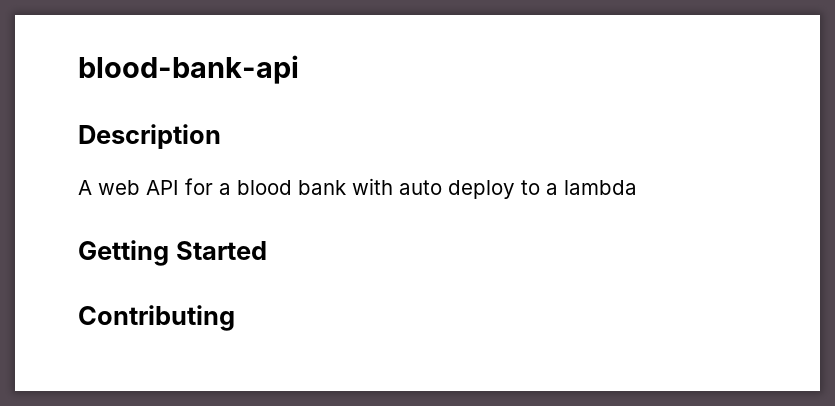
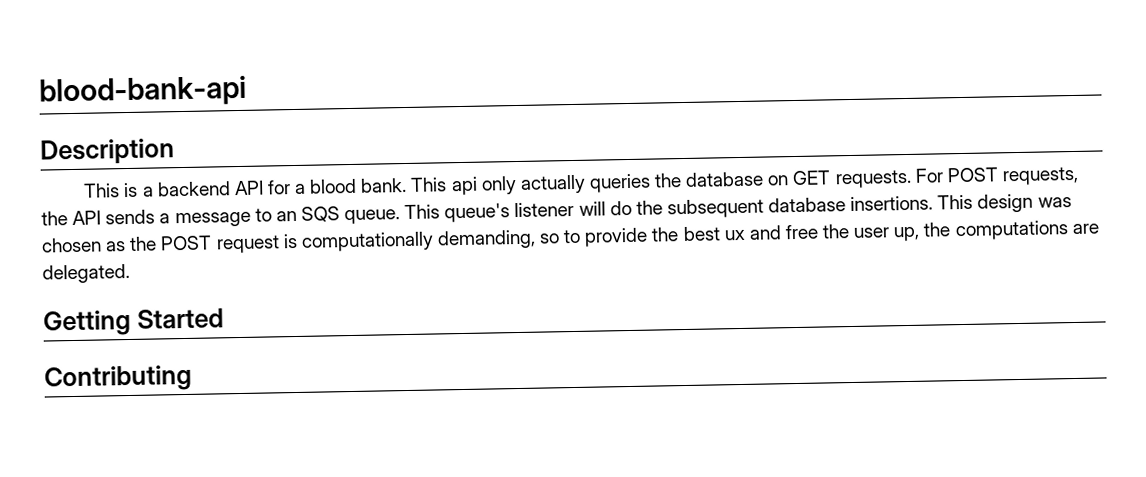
- A web API for a blood bank with auto deploy to a lambda
+ This is a backend API for a blood bank. This api only actually queries the database on GET requests. For POST requests, the API sends a message to an SQS queue. This queue's listener will do the subsequent database insertions. This design was chosen as the POST request is computationally demanding, so to provide the best ux and free the user up, the computations are delegated.

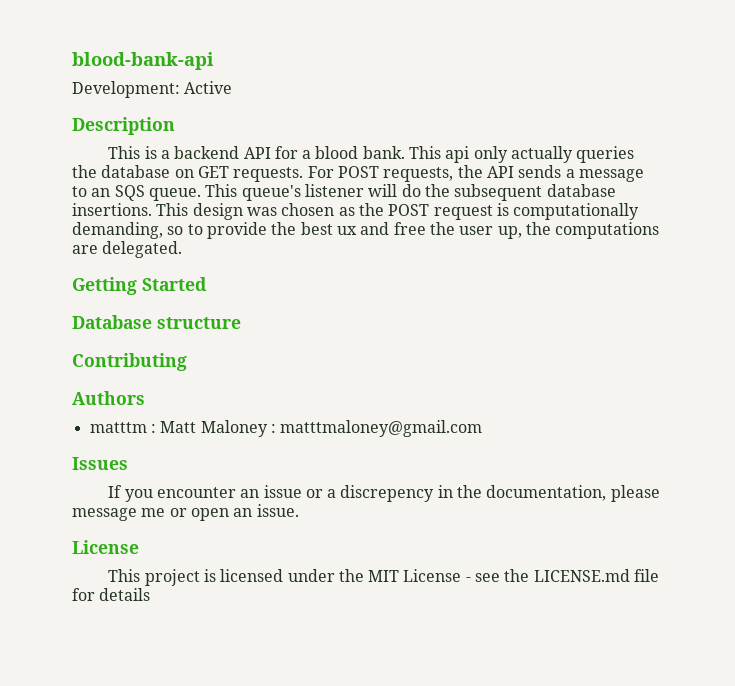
+ Development: Active
+ Database structure
+ Authors
+ matttm : Matt Maloney : matttmaloney@gmail.com
+ Issues
+ If you encounter an issue or a discrepency in the documentation, please message me or open an issue.
+ License
+ This project is licensed under the MIT License - see the LICENSE.md file for details

